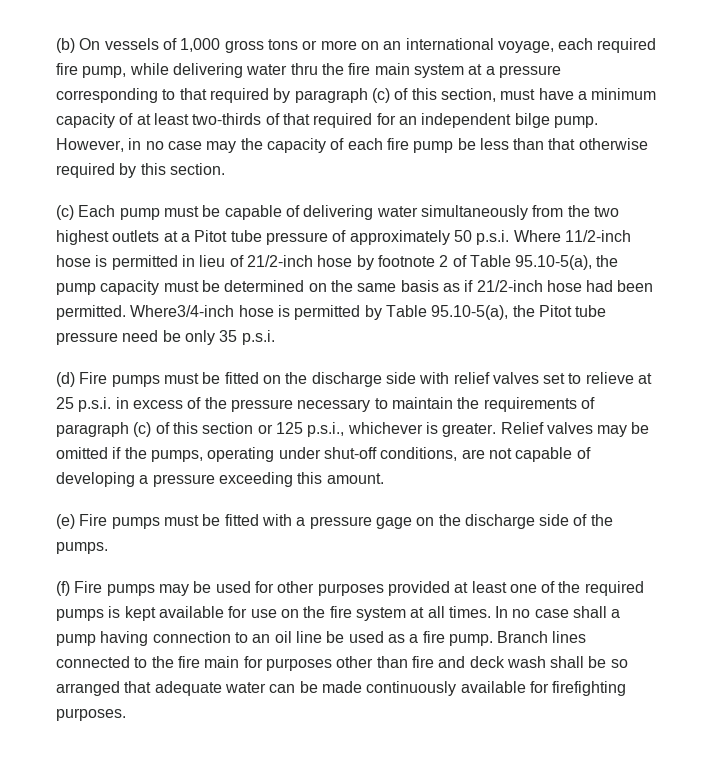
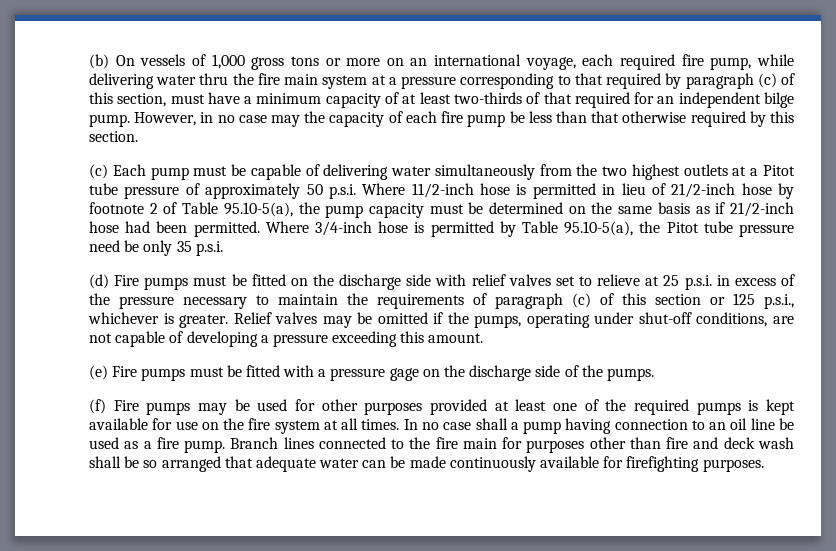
- Where3/4-inch hose is permitted by Table 95.10-5(a), the Pitot tube pressure need be only 35 p.s.i.
+ Where 3/4-inch hose is permitted by Table 95.10-5(a), the Pitot tube pressure need be only 35 p.s.i.

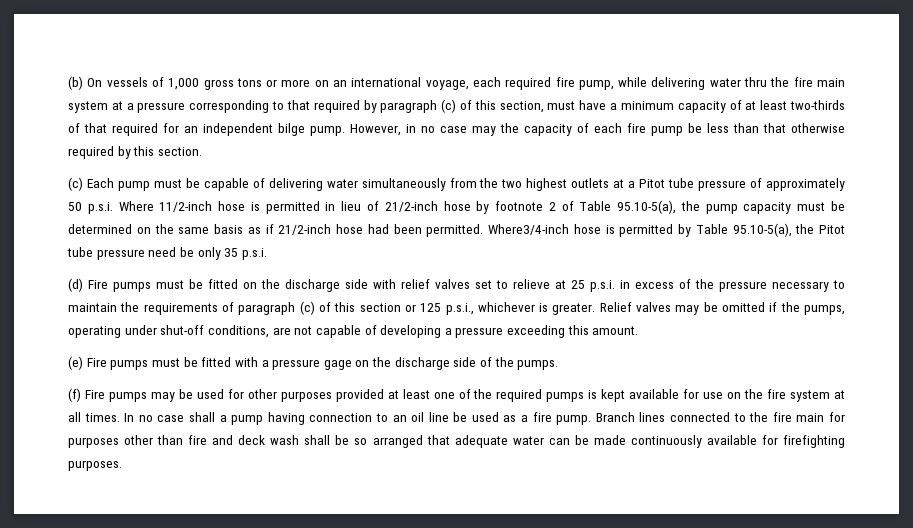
- Where 3/4-inch hose is permitted by Table 95.10-5(a), the Pitot tube pressure need be only 35 p.s.i.
+ Where3/4-inch hose is permitted by Table 95.10-5(a), the Pitot tube pressure need be only 35 p.s.i.

